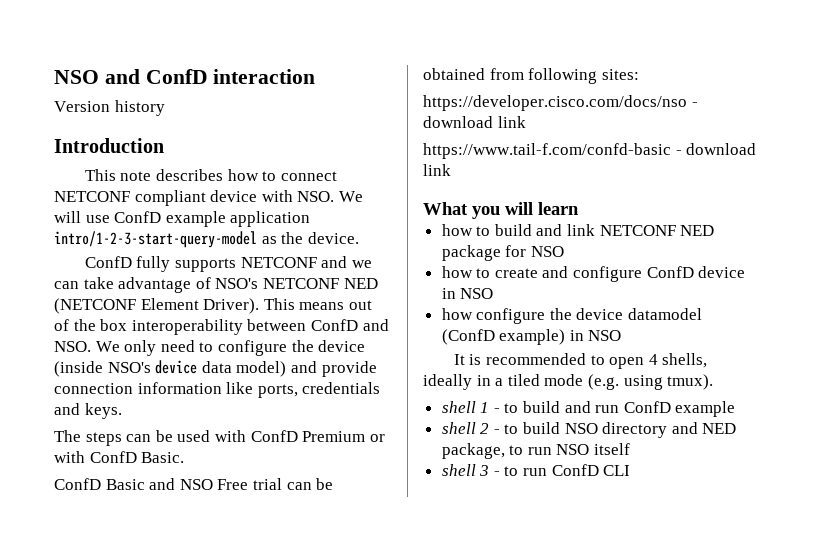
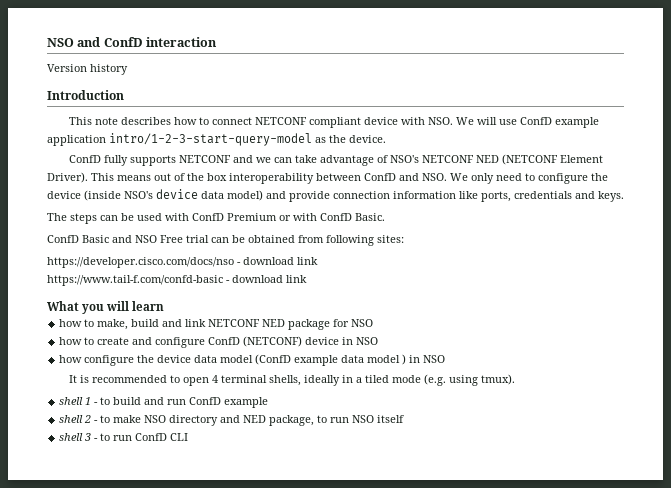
- how to build and link NETCONF NED package for NSO
+ how to make, build and link NETCONF NED package for NSO
- how to create and configure ConfD device in NSO
+ how to create and configure ConfD (NETCONF) device in NSO
- how configure the device datamodel (ConfD example) in NSO
+ how configure the device data model (ConfD example data model ) in NSO
- It is recommended to open 4 shells, ideally in a tiled mode (e.g. using tmux).
+ It is recommended to open 4 terminal shells, ideally in a tiled mode (e.g. using tmux).
- shell 2 - to build NSO directory and NED package, to run NSO itself
+ shell 2 - to make NSO directory and NED package, to run NSO itself

